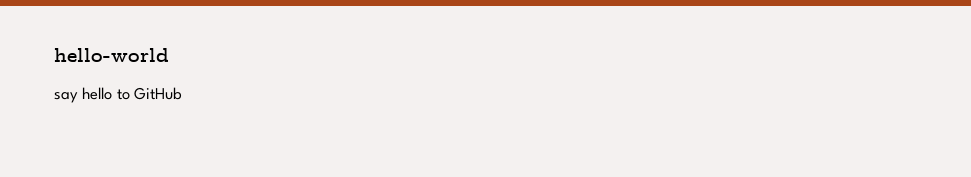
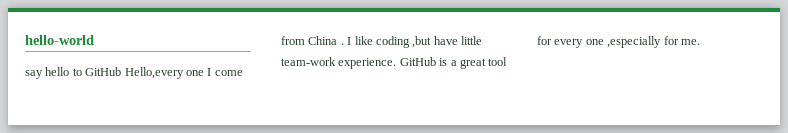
- say hello to GitHub
+ say hello to GitHub Hello,every one I come from China . I like coding ,but have little team-work experience. GitHub is a great tool for every one ,especially for me.

